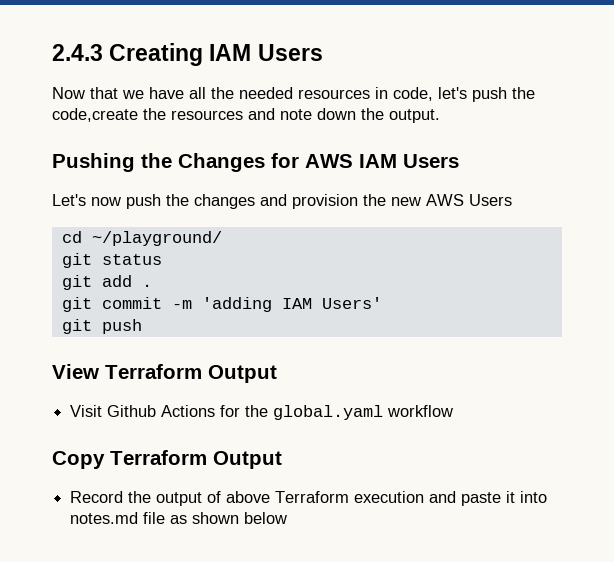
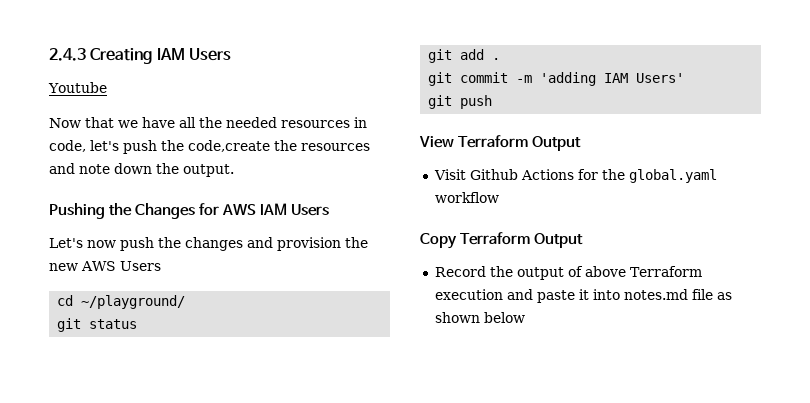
+ Youtube

